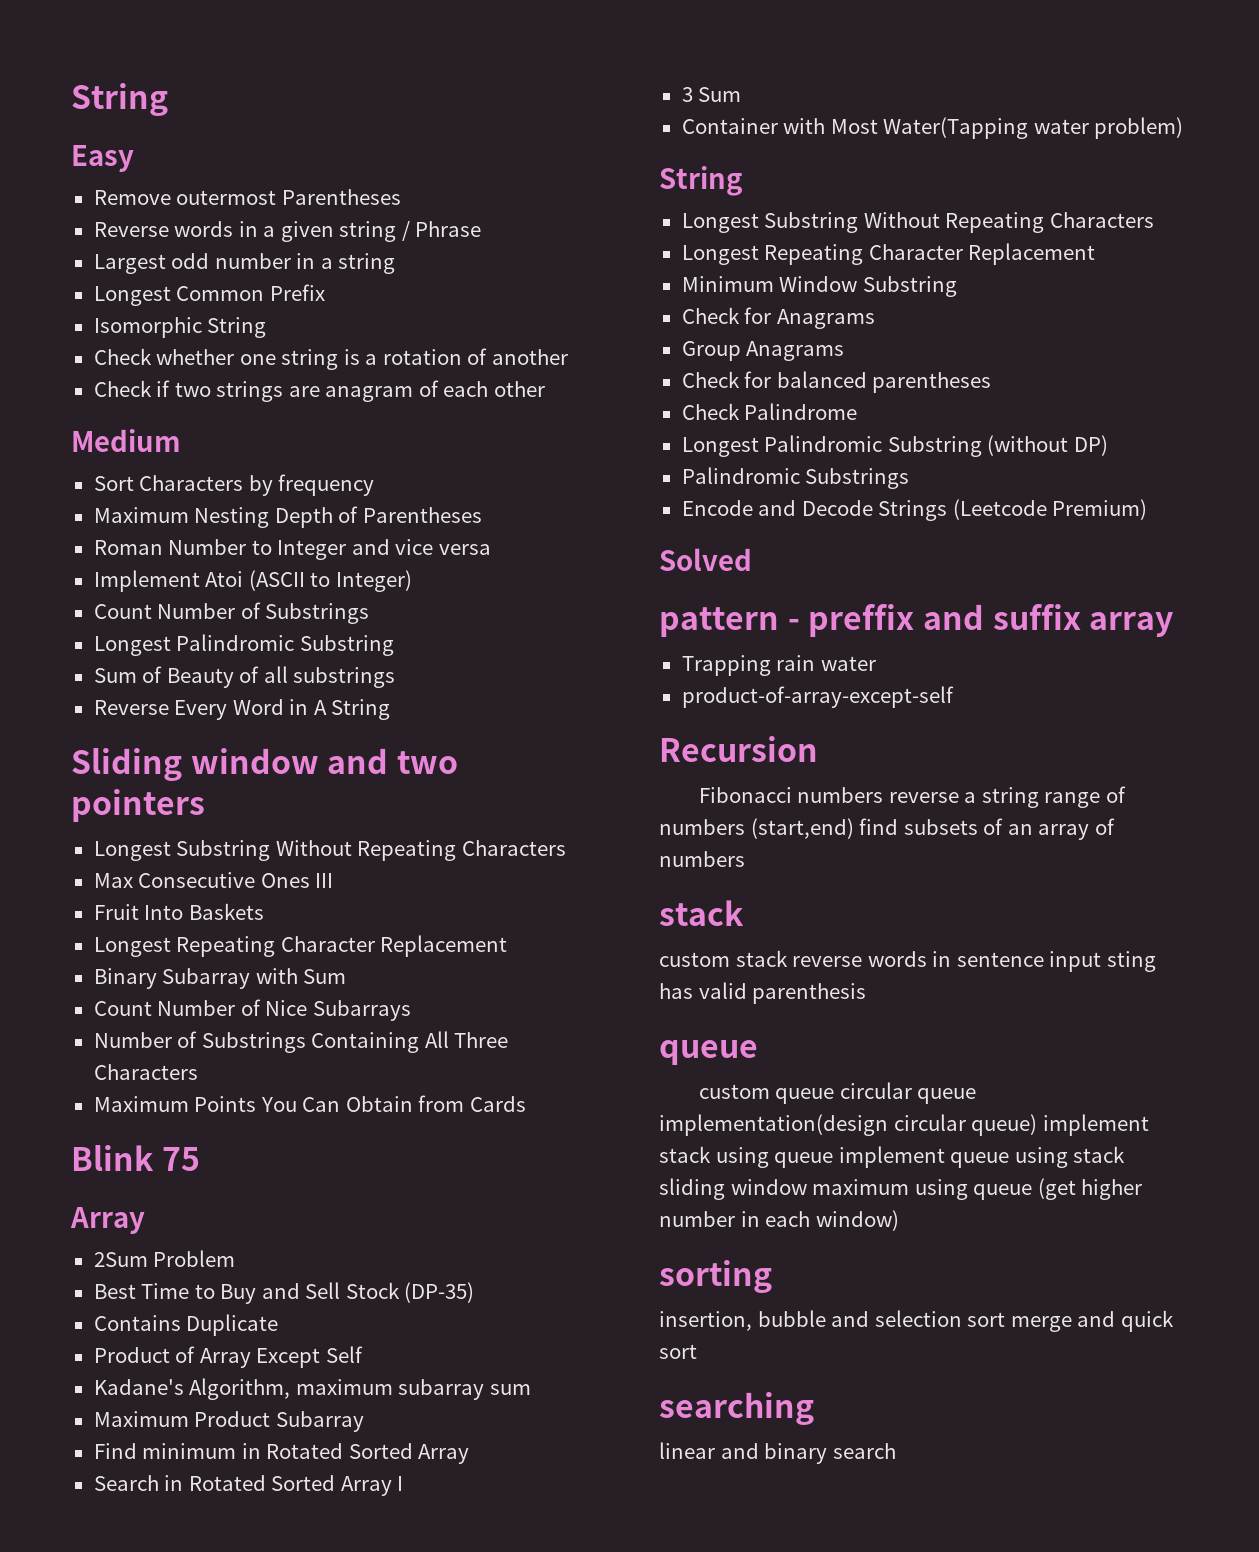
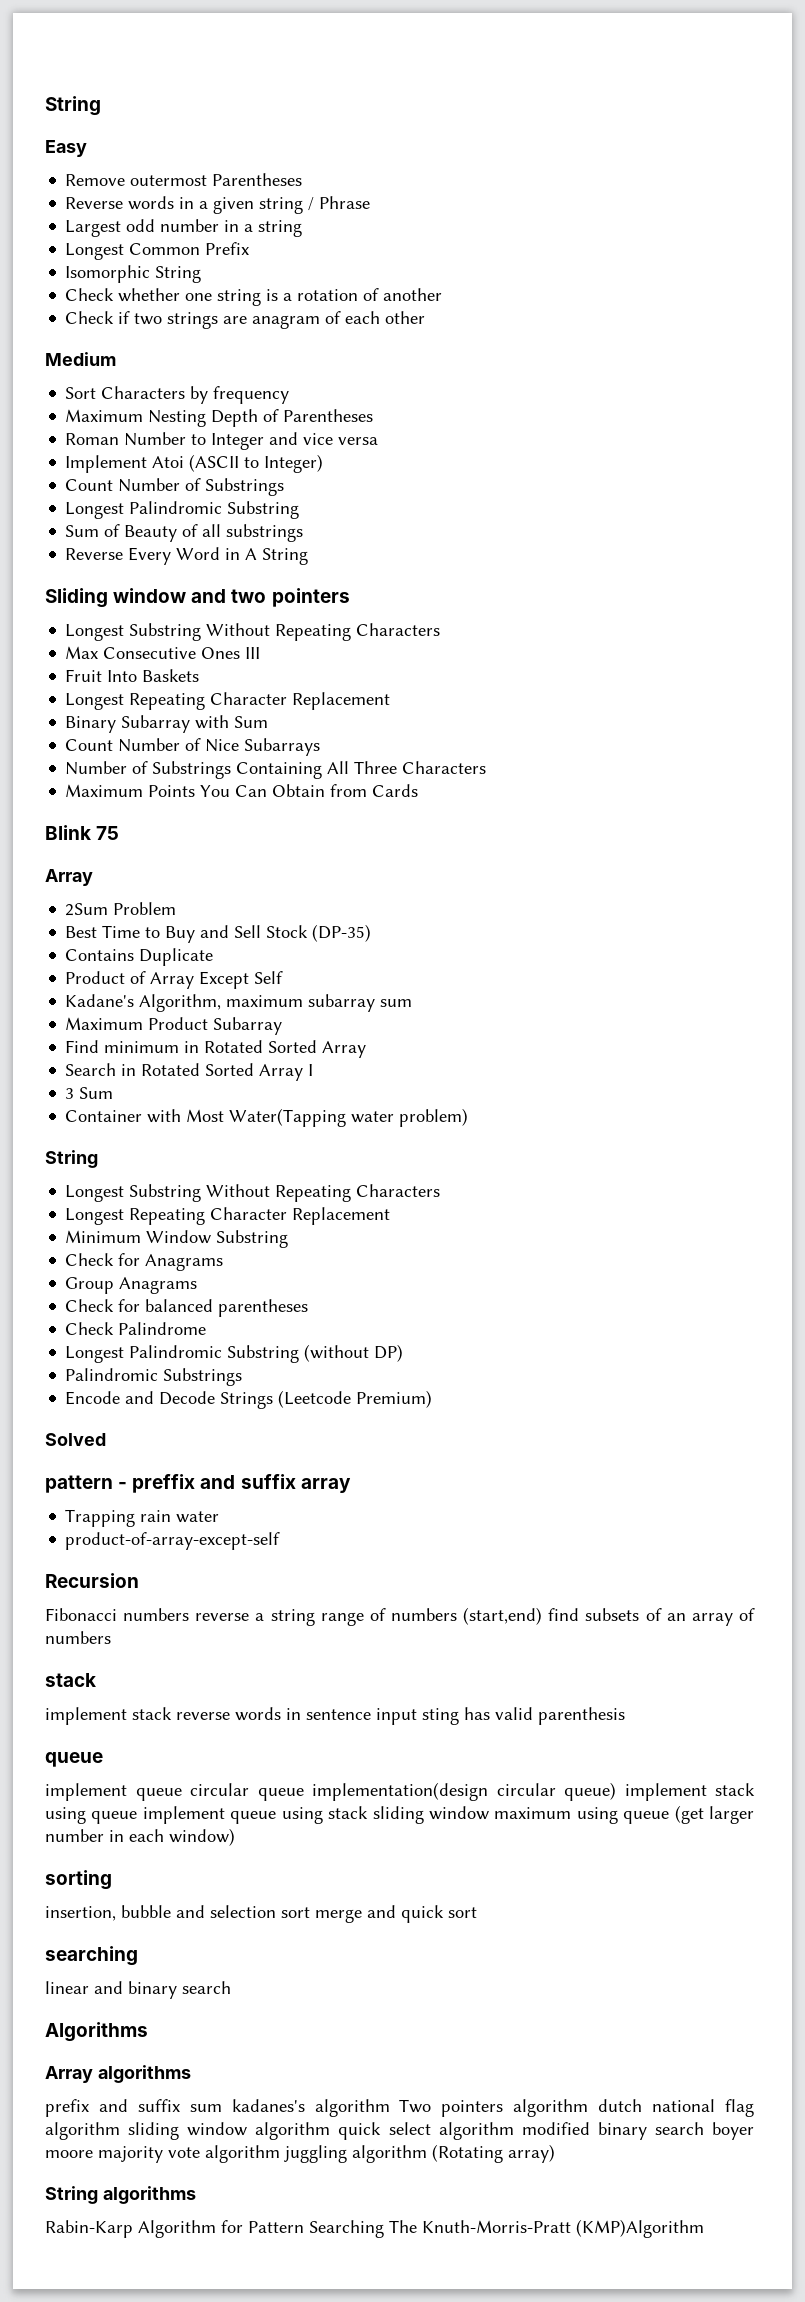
- custom stack reverse words in sentence input sting has valid parenthesis
+ implement stack reverse words in sentence input sting has valid parenthesis
- custom queue circular queue implementation(design circular queue) implement stack using queue implement queue using stack sliding window maximum using queue (get higher number in each window)
+ implement queue circular queue implementation(design circular queue) implement stack using queue implement queue using stack sliding window maximum using queue (get larger number in each window)
+ Algorithms
+ Array algorithms
+ prefix and suffix sum kadanes's algorithm Two pointers algorithm dutch national flag algorithm sliding window algorithm quick select algorithm modified binary search boyer moore majority vote algorithm juggling algorithm (Rotating array)
+ String algorithms
+ Rabin-Karp Algorithm for Pattern Searching The Knuth-Morris-Pratt (KMP)Algorithm

